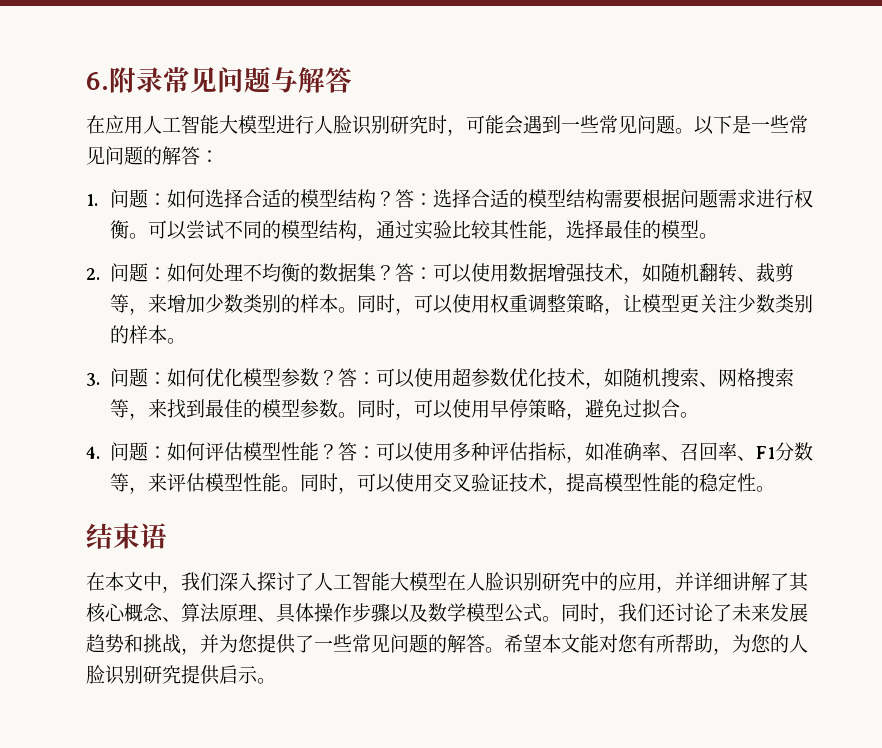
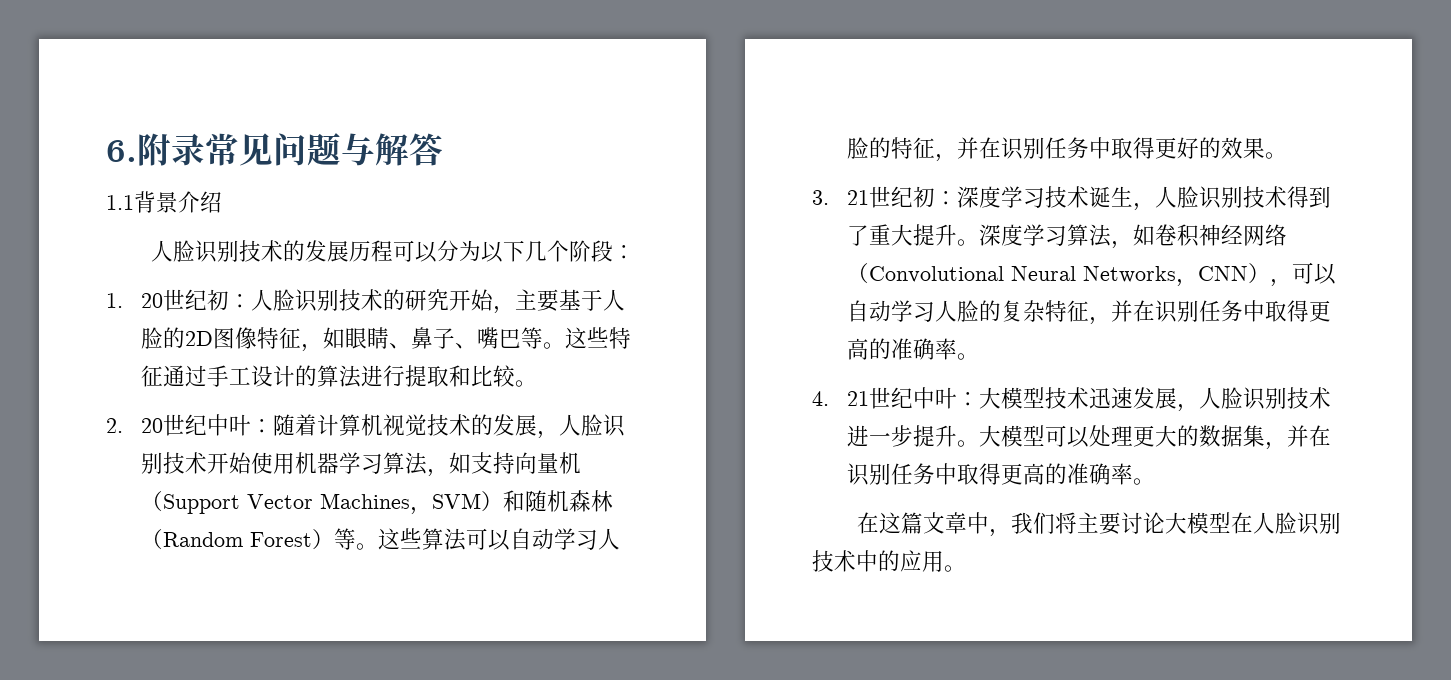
- 在应用人工智能大模型进行人脸识别研究时，可能会遇到一些常见问题。以下是一些常见问题的解答：
- 1.问题：如何选择合适的模型结构？答：选择合适的模型结构需要根据问题需求进行权衡。可以尝试不同的模型结构，通过实验比较其性能，选择最佳的模型。
- 2.问题：如何处理不均衡的数据集？答：可以使用数据增强技术，如随机翻转、裁剪等，来增加少数类别的样本。同时，可以使用权重调整策略，让模型更关注少数类别的样本。
- 3.问题：如何优化模型参数？答：可以使用超参数优化技术，如随机搜索、网格搜索等，来找到最佳的模型参数。同时，可以使用早停策略，避免过拟合。
- 4.问题：如何评估模型性能？答：可以使用多种评估指标，如准确率、召回率、F1分数等，来评估模型性能。同时，可以使用交叉验证技术，提高模型性能的稳定性。
- 结束语
- 在本文中，我们深入探讨了人工智能大模型在人脸识别研究中的应用，并详细讲解了其核心概念、算法原理、具体操作步骤以及数学模型公式。同时，我们还讨论了未来发展趋势和挑战，并为您提供了一些常见问题的解答。希望本文能对您有所帮助，为您的人脸识别研究提供启示。
+ 1.1背景介绍
+ 人脸识别技术的发展历程可以分为以下几个阶段：
+ 1. 20世纪初：人脸识别技术的研究开始，主要基于人脸的2D图像特征，如眼睛、鼻子、嘴巴等。这些特征通过手工设计的算法进行提取和比较。
+ 2. 20世纪中叶：随着计算机视觉技术的发展，人脸识别技术开始使用机器学习算法，如支持向量机（Support Vector Machines，SVM）和随机森林（Random Forest）等。这些算法可以自动学习人脸的特征，并在识别任务中取得更好的效果。
+ 3. 21世纪初：深度学习技术诞生，人脸识别技术得到了重大提升。深度学习算法，如卷积神经网络（Convolutional Neural Networks，CNN），可以自动学习人脸的复杂特征，并在识别任务中取得更高的准确率。
+ 4. 21世纪中叶：大模型技术迅速发展，人脸识别技术进一步提升。大模型可以处理更大的数据集，并在识别任务中取得更高的准确率。
+ 在这篇文章中，我们将主要讨论大模型在人脸识别技术中的应用。

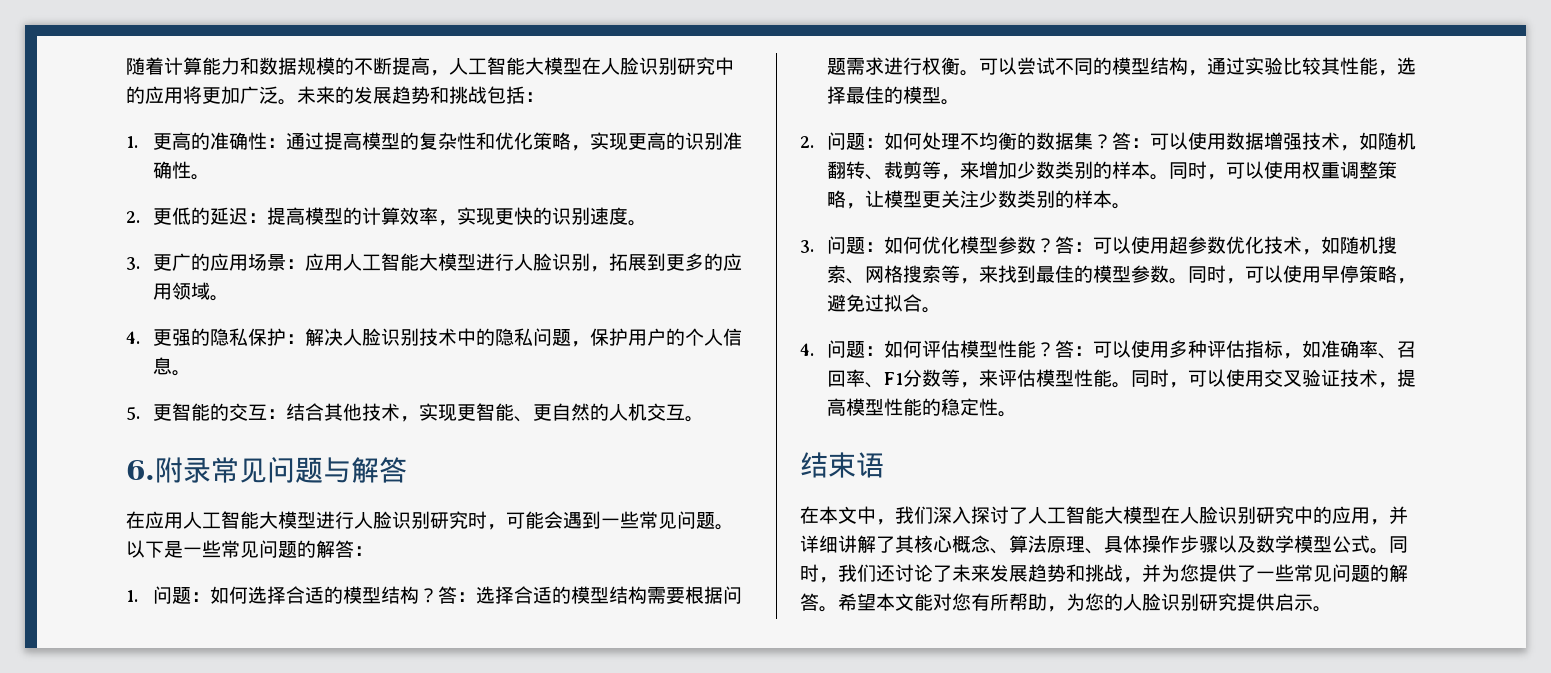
+ 随着计算能力和数据规模的不断提高，人工智能大模型在人脸识别研究中的应用将更加广泛。未来的发展趋势和挑战包括：
+ 1.更高的准确性：通过提高模型的复杂性和优化策略，实现更高的识别准确性。
+ 2.更低的延迟：提高模型的计算效率，实现更快的识别速度。
+ 3.更广的应用场景：应用人工智能大模型进行人脸识别，拓展到更多的应用领域。
+ 4.更强的隐私保护：解决人脸识别技术中的隐私问题，保护用户的个人信息。
+ 5.更智能的交互：结合其他技术，实现更智能、更自然的人机交互。
- 1.1背景介绍
- 人脸识别技术的发展历程可以分为以下几个阶段：
- 1. 20世纪初：人脸识别技术的研究开始，主要基于人脸的2D图像特征，如眼睛、鼻子、嘴巴等。这些特征通过手工设计的算法进行提取和比较。
- 2. 20世纪中叶：随着计算机视觉技术的发展，人脸识别技术开始使用机器学习算法，如支持向量机（Support Vector Machines，SVM）和随机森林（Random Forest）等。这些算法可以自动学习人脸的特征，并在识别任务中取得更好的效果。
- 3. 21世纪初：深度学习技术诞生，人脸识别技术得到了重大提升。深度学习算法，如卷积神经网络（Convolutional Neural Networks，CNN），可以自动学习人脸的复杂特征，并在识别任务中取得更高的准确率。
- 4. 21世纪中叶：大模型技术迅速发展，人脸识别技术进一步提升。大模型可以处理更大的数据集，并在识别任务中取得更高的准确率。
- 在这篇文章中，我们将主要讨论大模型在人脸识别技术中的应用。
+ 在应用人工智能大模型进行人脸识别研究时，可能会遇到一些常见问题。以下是一些常见问题的解答：
+ 1.问题：如何选择合适的模型结构？答：选择合适的模型结构需要根据问题需求进行权衡。可以尝试不同的模型结构，通过实验比较其性能，选择最佳的模型。
+ 2.问题：如何处理不均衡的数据集？答：可以使用数据增强技术，如随机翻转、裁剪等，来增加少数类别的样本。同时，可以使用权重调整策略，让模型更关注少数类别的样本。
+ 3.问题：如何优化模型参数？答：可以使用超参数优化技术，如随机搜索、网格搜索等，来找到最佳的模型参数。同时，可以使用早停策略，避免过拟合。
+ 4.问题：如何评估模型性能？答：可以使用多种评估指标，如准确率、召回率、F1分数等，来评估模型性能。同时，可以使用交叉验证技术，提高模型性能的稳定性。
+ 结束语
+ 在本文中，我们深入探讨了人工智能大模型在人脸识别研究中的应用，并详细讲解了其核心概念、算法原理、具体操作步骤以及数学模型公式。同时，我们还讨论了未来发展趋势和挑战，并为您提供了一些常见问题的解答。希望本文能对您有所帮助，为您的人脸识别研究提供启示。

